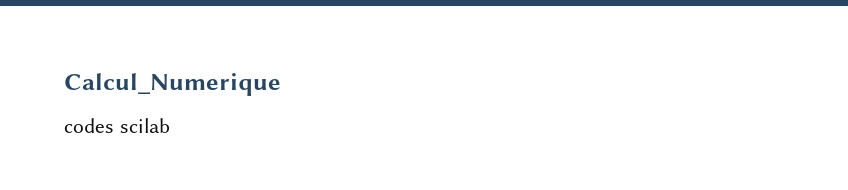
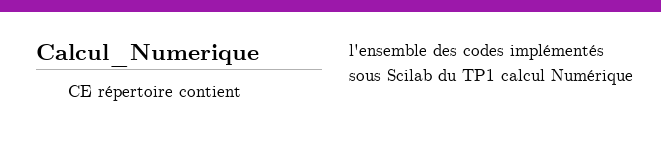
- codes scilab
+ CE répertoire contient l'ensemble des codes implémentés sous Scilab du TP1 calcul Numérique

